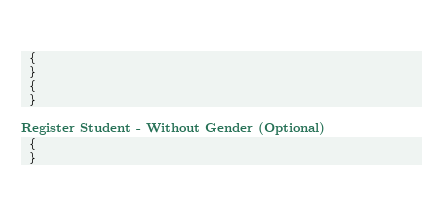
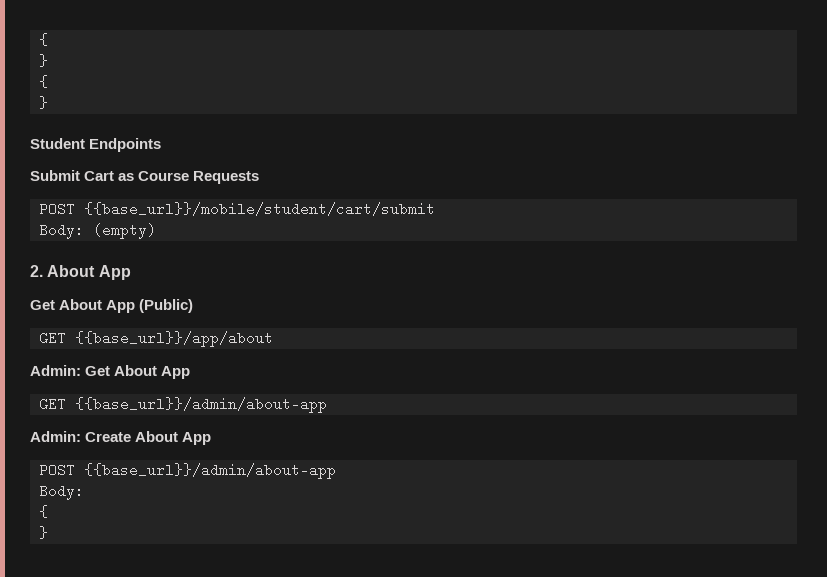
- Register Student - Without Gender (Optional)
+ Student Endpoints
+ Submit Cart as Course Requests
+ POST {{base_url}}/mobile/student/cart/submit
+ Body: (empty)
+ 2. About App
+ Get About App (Public)
+ GET {{base_url}}/app/about
+ Admin: Get About App
+ GET {{base_url}}/admin/about-app
+ Admin: Create About App
+ POST {{base_url}}/admin/about-app
+ Body:

